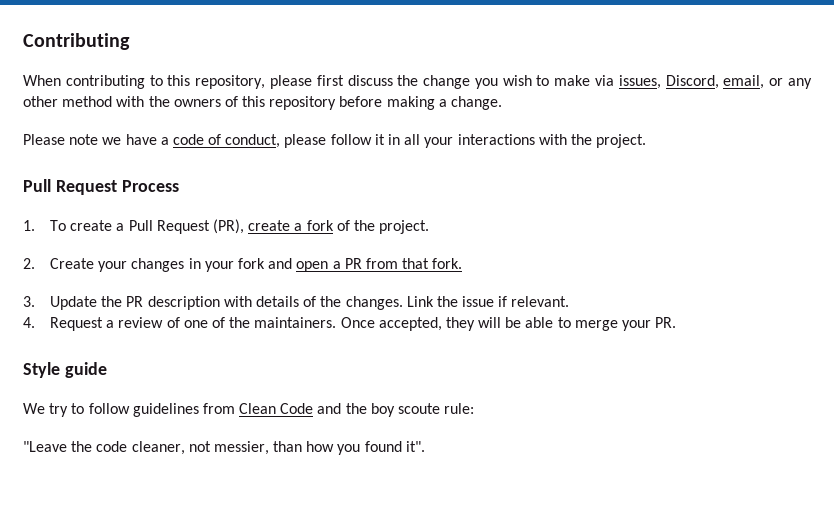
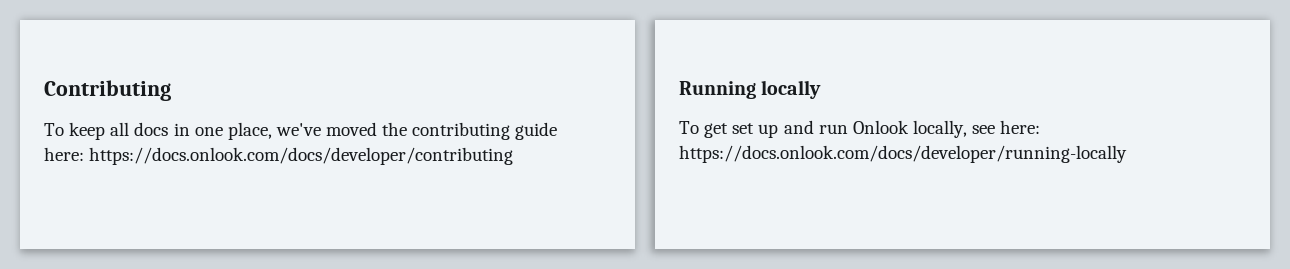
- When contributing to this repository, please first discuss the change you wish to make via issues, Discord, email, or any other method with the owners of this repository before making a change.
- Please note we have a code of conduct, please follow it in all your interactions with the project.
- Pull Request Process
- 1. To create a Pull Request (PR), create a fork of the project.
- 2. Create your changes in your fork and open a PR from that fork.
- 3. Update the PR description with details of the changes. Link the issue if relevant.
- 4. Request a review of one of the maintainers. Once accepted, they will be able to merge your PR.
- Style guide
- We try to follow guidelines from Clean Code and the boy scoute rule:
- "Leave the code cleaner, not messier, than how you found it".
+ To keep all docs in one place, we've moved the contributing guide here: https://docs.onlook.com/docs/developer/contributing
+ Running locally
+ To get set up and run Onlook locally, see here: https://docs.onlook.com/docs/developer/running-locally

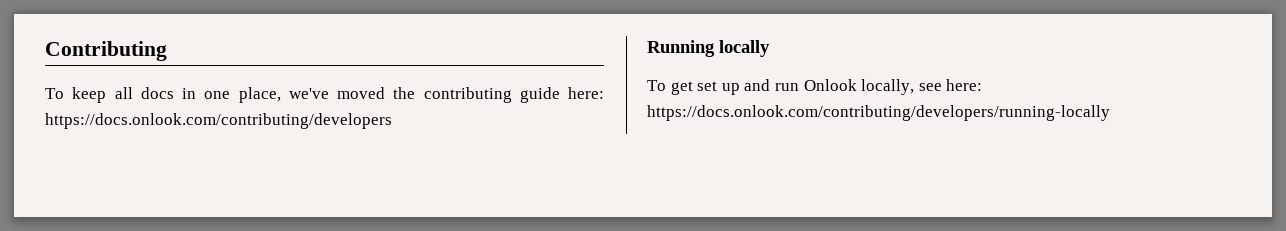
- To keep all docs in one place, we've moved the contributing guide here: https://docs.onlook.com/docs/developer/contributing
+ To keep all docs in one place, we've moved the contributing guide here: https://docs.onlook.com/contributing/developers
- To get set up and run Onlook locally, see here: https://docs.onlook.com/docs/developer/running-locally
+ To get set up and run Onlook locally, see here: https://docs.onlook.com/contributing/developers/running-locally

